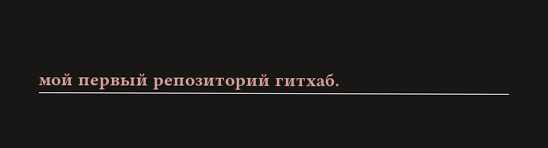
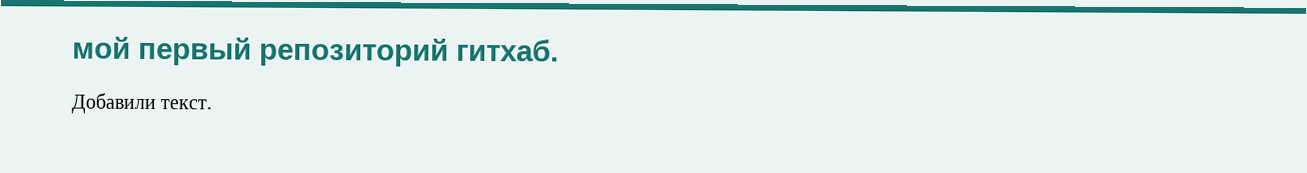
+ Добавили текст.

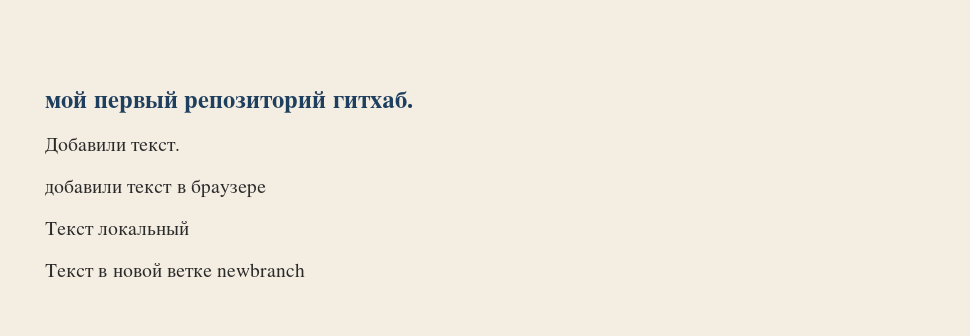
+ добавили текст в браузере
+ Текст локальный
+ Текст в новой ветке newbranch

